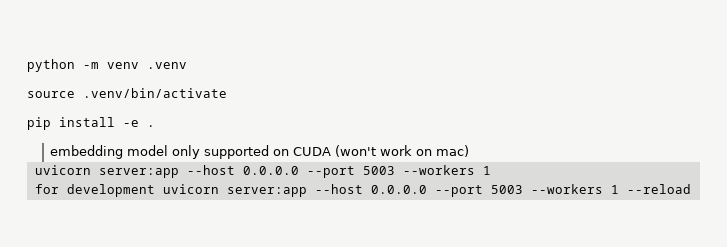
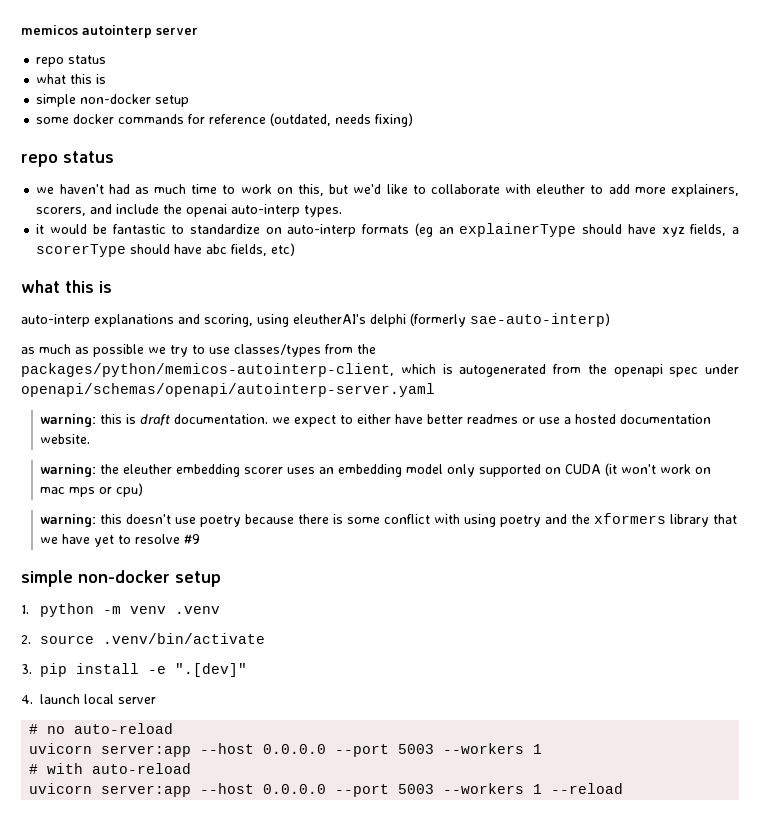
- python -m venv .venv
- source .venv/bin/activate
- pip install -e .
- embedding model only supported on CUDA (won't work on mac)
+ memicos autointerp server
+ repo status
+ what this is
+ simple non-docker setup
+ some docker commands for reference (outdated, needs fixing)
+ repo status
+ we haven't had as much time to work on this, but we'd like to collaborate with eleuther to add more explainers, scorers, and include the openai auto-interp types.
+ it would be fantastic to standardize on auto-interp formats (eg an explainerType should have xyz fields, a scorerType should have abc fields, etc)
+ what this is
+ auto-interp explanations and scoring, using eleutherAI's delphi (formerly sae-auto-interp)
+ as much as possible we try to use classes/types from the packages/python/memicos-autointerp-client, which is autogenerated from the openapi spec under openapi/schemas/openapi/autointerp-server.yaml
+ warning: this is draft documentation. we expect to either have better readmes or use a hosted documentation website.
+ warning: the eleuther embedding scorer uses an embedding model only supported on CUDA (it won't work on mac mps or cpu)
+ warning: this doesn't use poetry because there is some conflict with using poetry and the xformers library that we have yet to resolve #9
+ simple non-docker setup
+ 1. python -m venv .venv
+ 2. source .venv/bin/activate
+ 3. pip install -e ".[dev]"
+ 4. launch local server
+ # no auto-reload
- for development uvicorn server:app --host 0.0.0.0 --port 5003 --workers 1 --reload
+ # with auto-reload
+ uvicorn server:app --host 0.0.0.0 --port 5003 --workers 1 --reload

